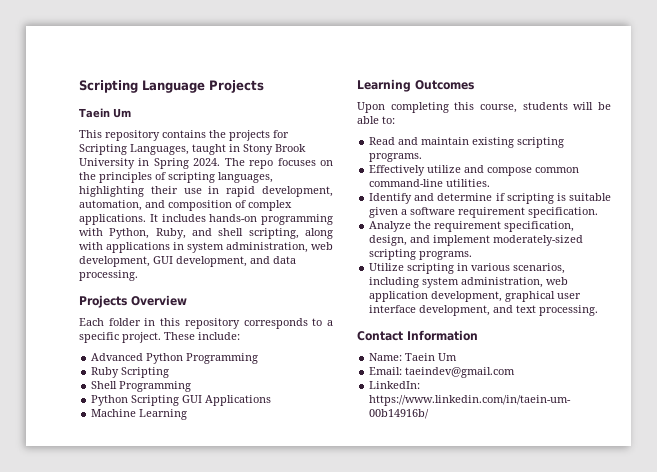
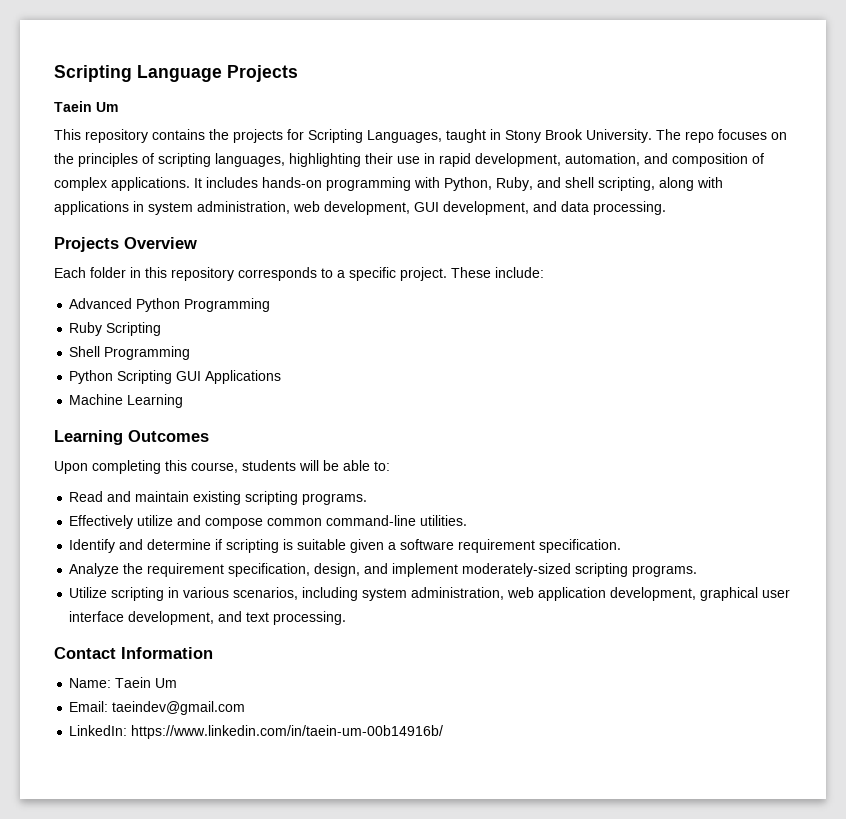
- This repository contains the projects for Scripting Languages, taught in Stony Brook University in Spring 2024.
+ This repository contains the projects for Scripting Languages, taught in Stony Brook University.

